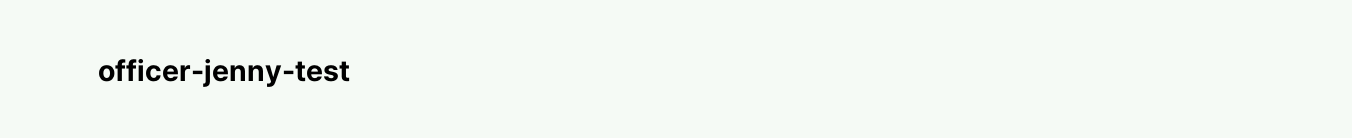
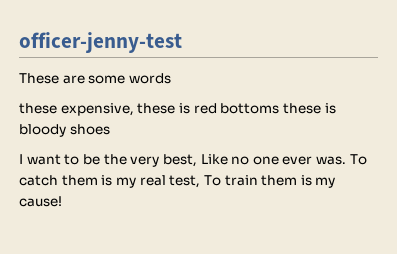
+ These are some words
+ these expensive, these is red bottoms these is bloody shoes
+ I want to be the very best, Like no one ever was. To catch them is my real test, To train them is my cause!

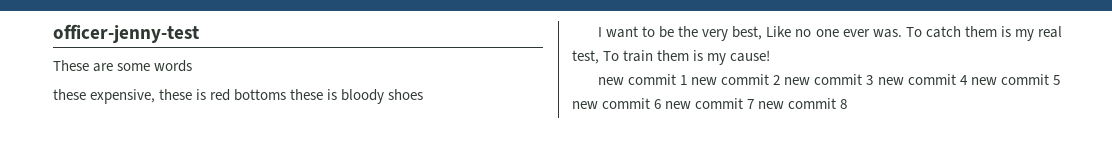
+ new commit 1 new commit 2 new commit 3 new commit 4 new commit 5 new commit 6 new commit 7 new commit 8

